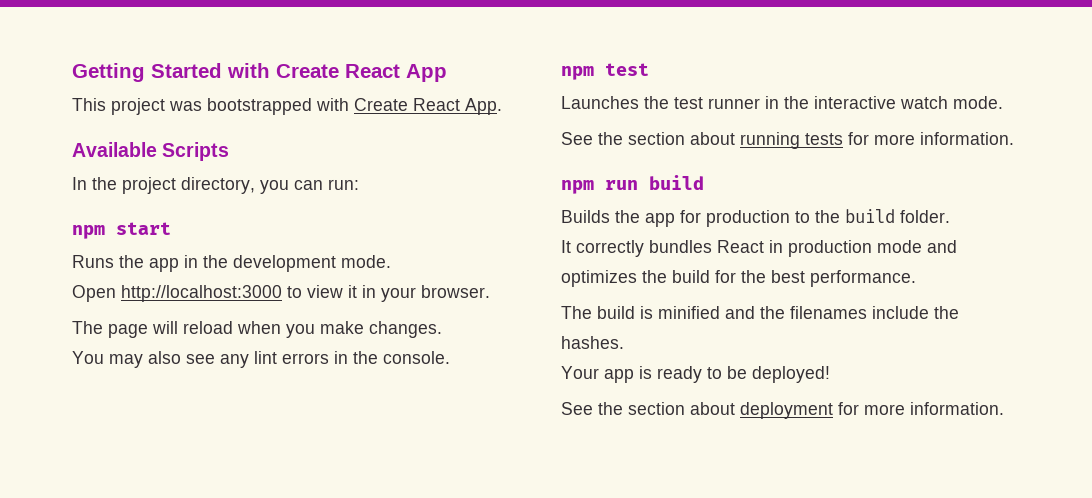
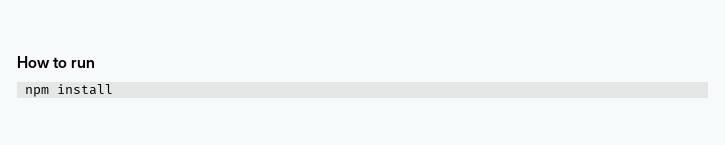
- Getting Started with Create React App
- This project was bootstrapped with Create React App.
- Available Scripts
- In the project directory, you can run:
- npm start
- Runs the app in the development mode.
- Open http://localhost:3000 to view it in your browser.
- The page will reload when you make changes.
- You may also see any lint errors in the console.
- npm test
- Launches the test runner in the interactive watch mode.
- See the section about running tests for more information.
- npm run build
- Builds the app for production to the build folder.
- It correctly bundles React in production mode and optimizes the build for the best performance.
- The build is minified and the filenames include the hashes.
- Your app is ready to be deployed!
- See the section about deployment for more information.
+ How to run
+ npm install

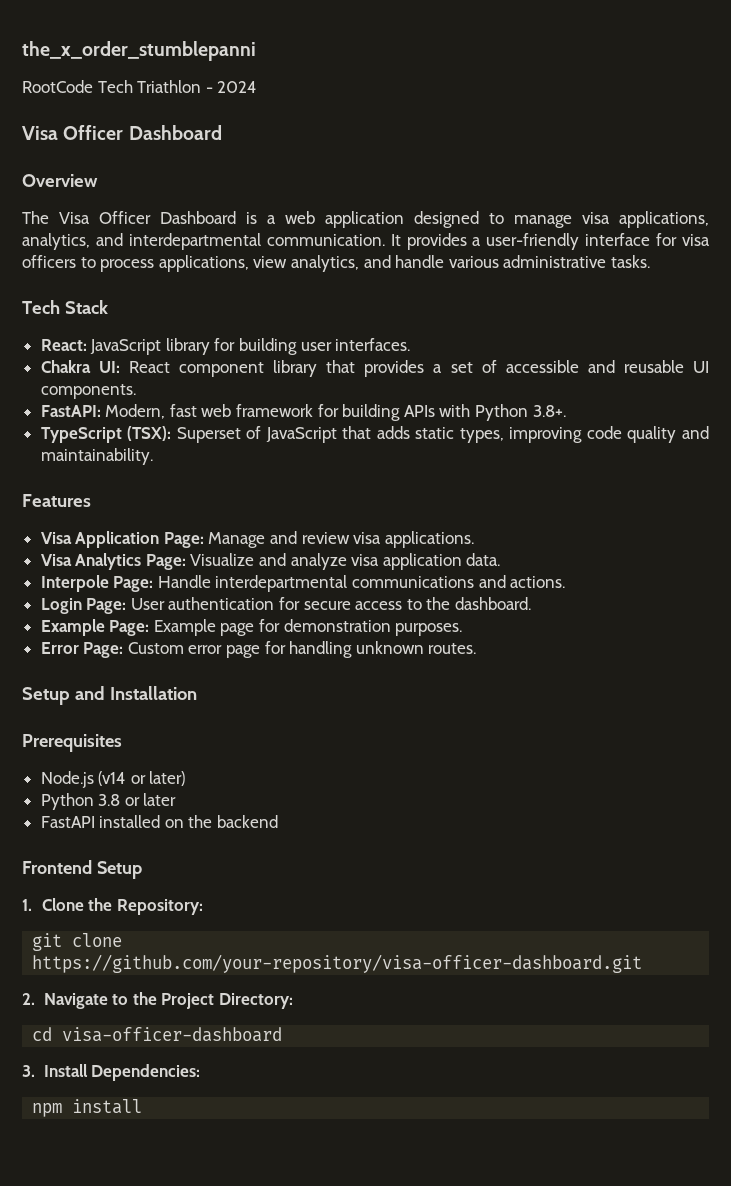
- How to run
+ the_x_order_stumblepanni
+ RootCode Tech Triathlon - 2024
+ Visa Officer Dashboard
+ Overview
+ The Visa Officer Dashboard is a web application designed to manage visa applications, analytics, and interdepartmental communication. It provides a user-friendly interface for visa officers to process applications, view analytics, and handle various administrative tasks.
+ Tech Stack
+ React: JavaScript library for building user interfaces.
+ Chakra UI: React component library that provides a set of accessible and reusable UI components.
+ FastAPI: Modern, fast web framework for building APIs with Python 3.8+.
+ TypeScript (TSX): Superset of JavaScript that adds static types, improving code quality and maintainability.
+ Features
+ Visa Application Page: Manage and review visa applications.
+ Visa Analytics Page: Visualize and analyze visa application data.
+ Interpole Page: Handle interdepartmental communications and actions.
+ Login Page: User authentication for secure access to the dashboard.
+ Example Page: Example page for demonstration purposes.
+ Error Page: Custom error page for handling unknown routes.
+ Setup and Installation
+ Prerequisites
+ Node.js (v14 or later)
+ Python 3.8 or later
+ FastAPI installed on the backend
+ Frontend Setup
+ 1. Clone the Repository:
+ git clone https://github.com/your-repository/visa-officer-dashboard.git
+ 2. Navigate to the Project Directory:
+ cd visa-officer-dashboard
+ 3. Install Dependencies:

